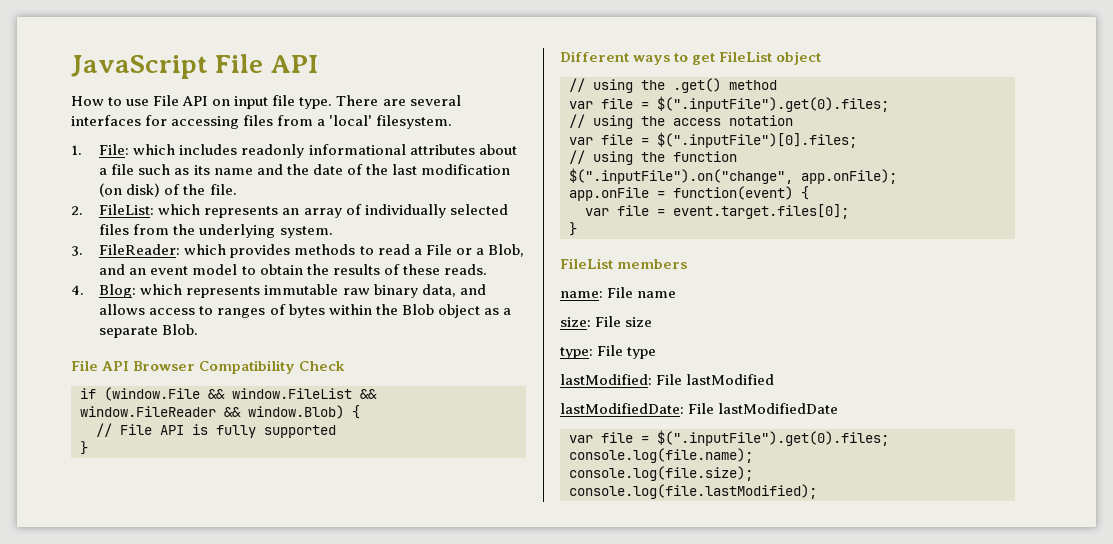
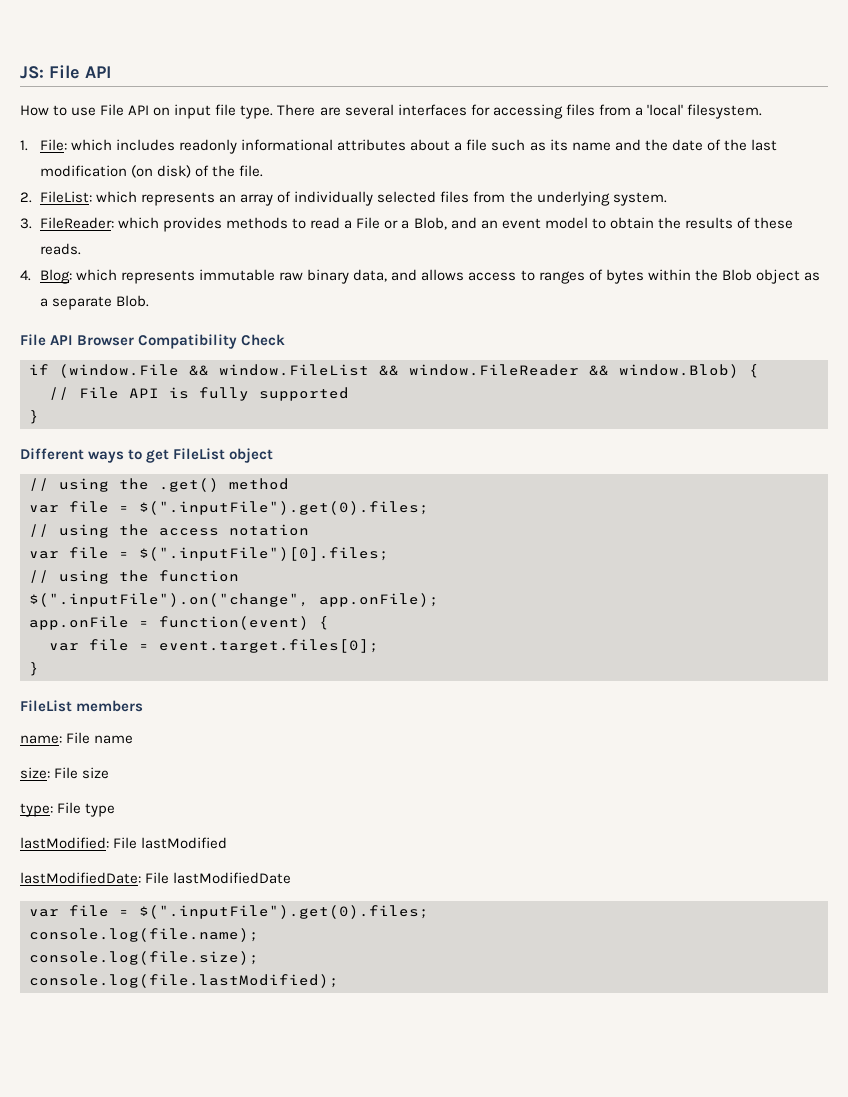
- JavaScript File API
+ JS: File API

